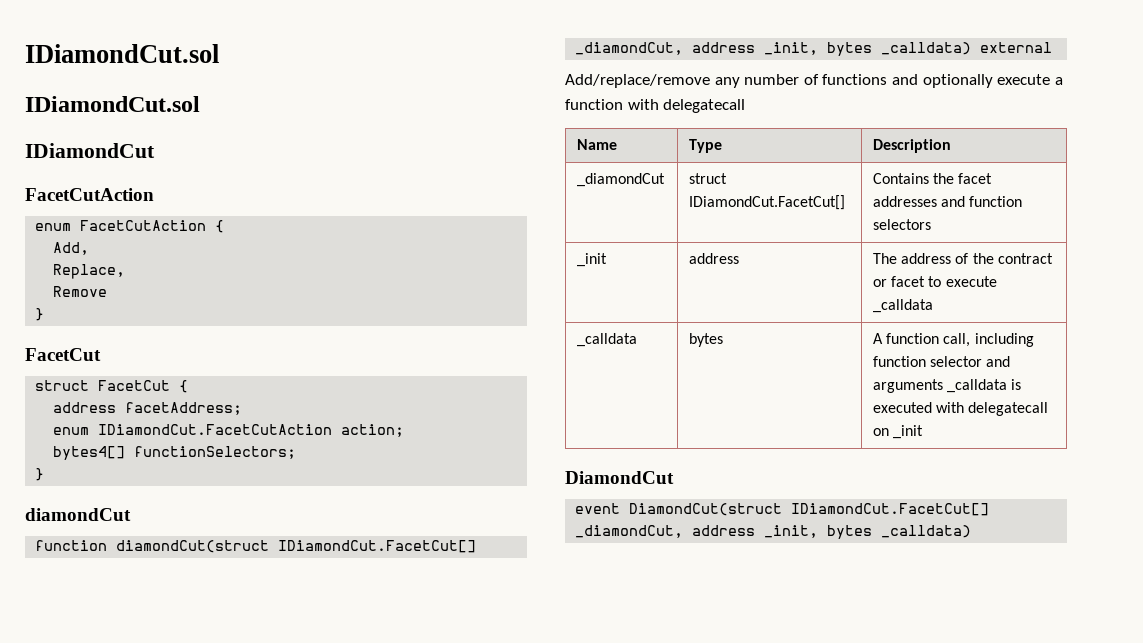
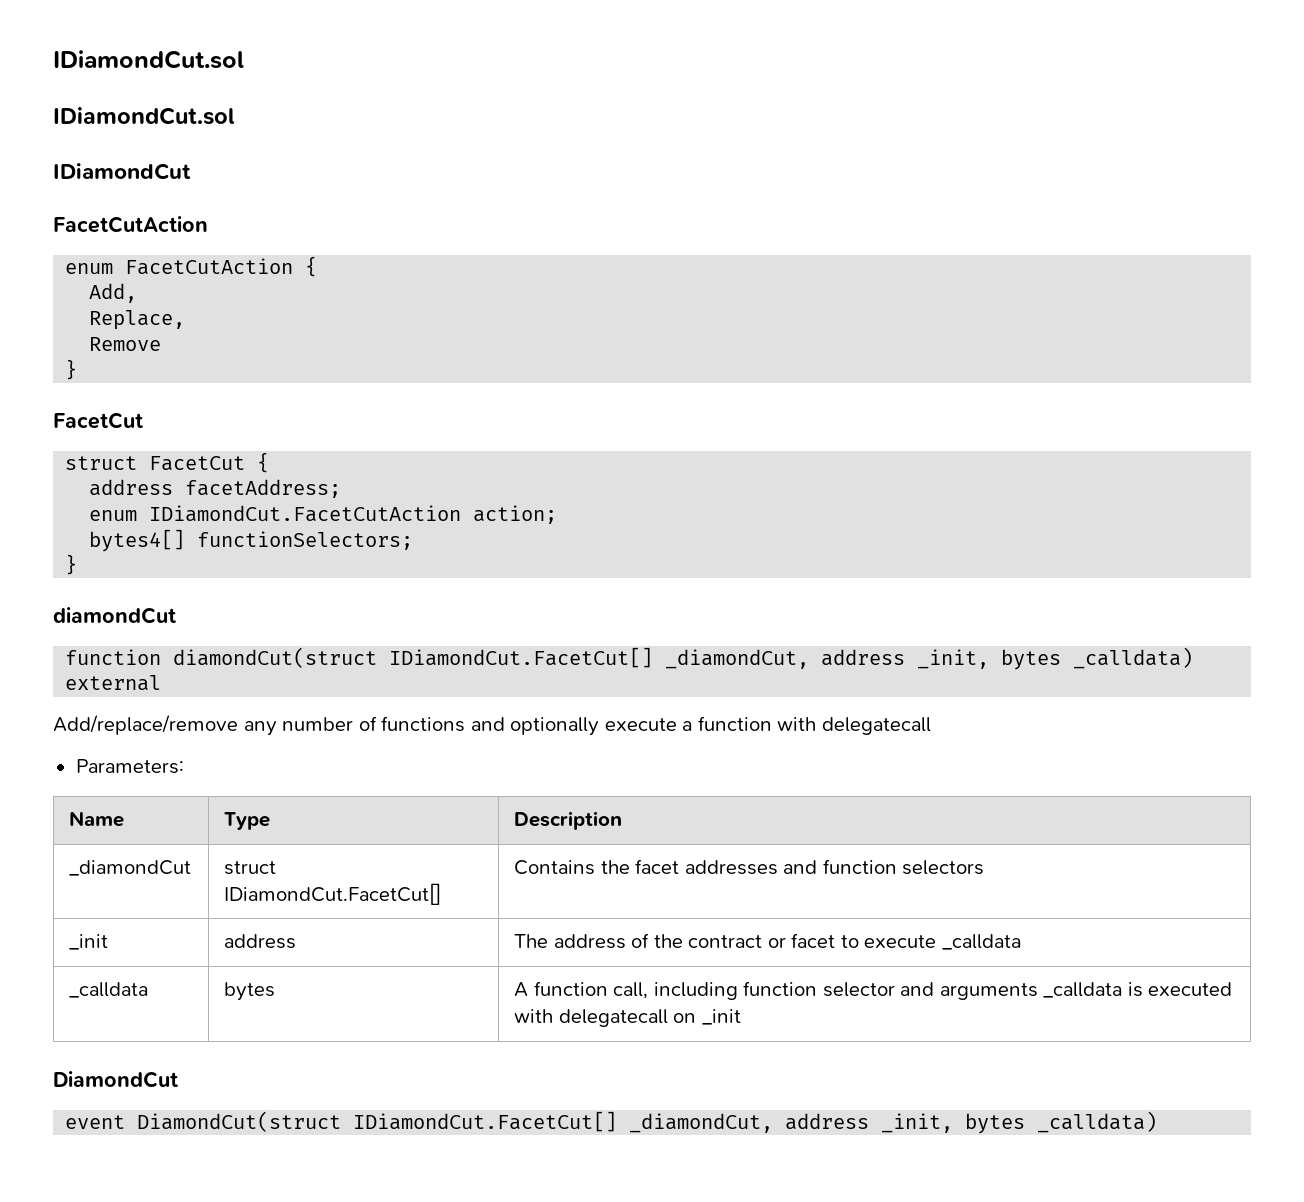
+ Parameters:

